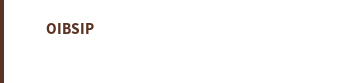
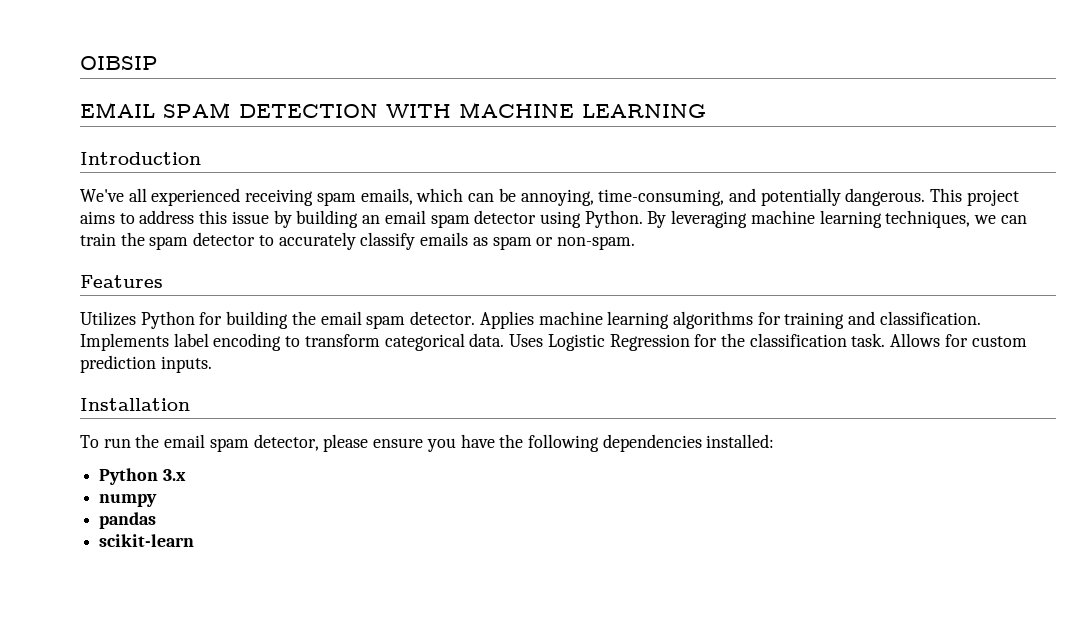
+ EMAIL SPAM DETECTION WITH MACHINE LEARNING
+ Introduction
+ We've all experienced receiving spam emails, which can be annoying, time-consuming, and potentially dangerous. This project aims to address this issue by building an email spam detector using Python. By leveraging machine learning techniques, we can train the spam detector to accurately classify emails as spam or non-spam.
+ Features
+ Utilizes Python for building the email spam detector. Applies machine learning algorithms for training and classification. Implements label encoding to transform categorical data. Uses Logistic Regression for the classification task. Allows for custom prediction inputs.
+ Installation
+ To run the email spam detector, please ensure you have the following dependencies installed:
+ Python 3.x
+ numpy
+ pandas
+ scikit-learn

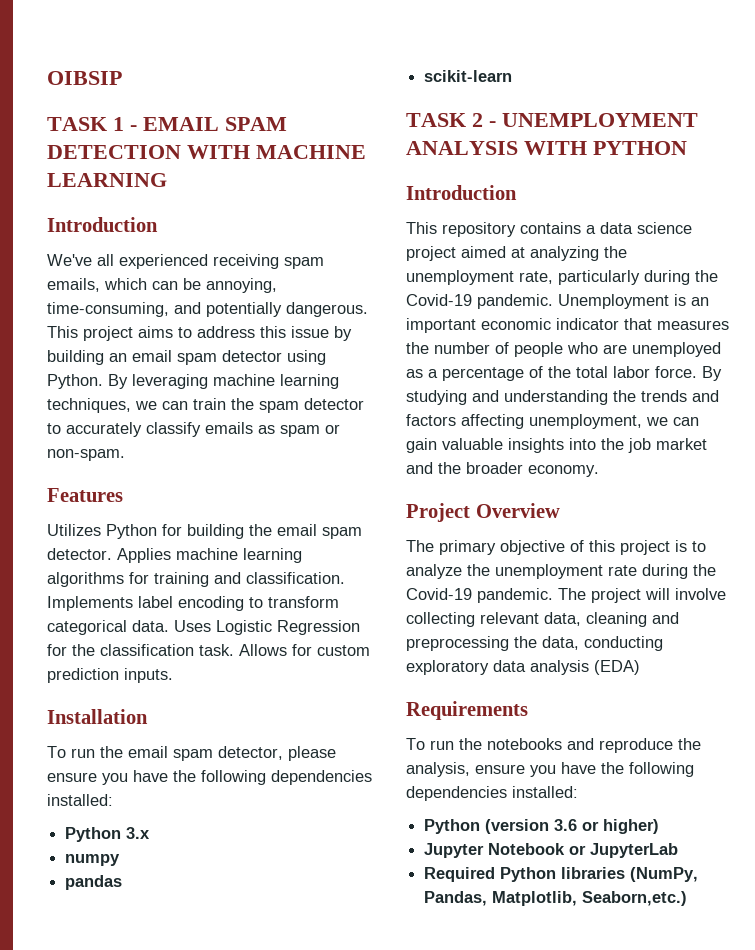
- EMAIL SPAM DETECTION WITH MACHINE LEARNING
+ TASK 1 - EMAIL SPAM DETECTION WITH MACHINE LEARNING
+ TASK 2 - UNEMPLOYMENT ANALYSIS WITH PYTHON
+ Introduction
+ This repository contains a data science project aimed at analyzing the unemployment rate, particularly during the Covid-19 pandemic. Unemployment is an important economic indicator that measures the number of people who are unemployed as a percentage of the total labor force. By studying and understanding the trends and factors affecting unemployment, we can gain valuable insights into the job market and the broader economy.
+ Project Overview
+ The primary objective of this project is to analyze the unemployment rate during the Covid-19 pandemic. The project will involve collecting relevant data, cleaning and preprocessing the data, conducting exploratory data analysis (EDA)
+ Requirements
+ To run the notebooks and reproduce the analysis, ensure you have the following dependencies installed:
+ Python (version 3.6 or higher)
+ Jupyter Notebook or JupyterLab
+ Required Python libraries (NumPy, Pandas, Matplotlib, Seaborn,etc.)

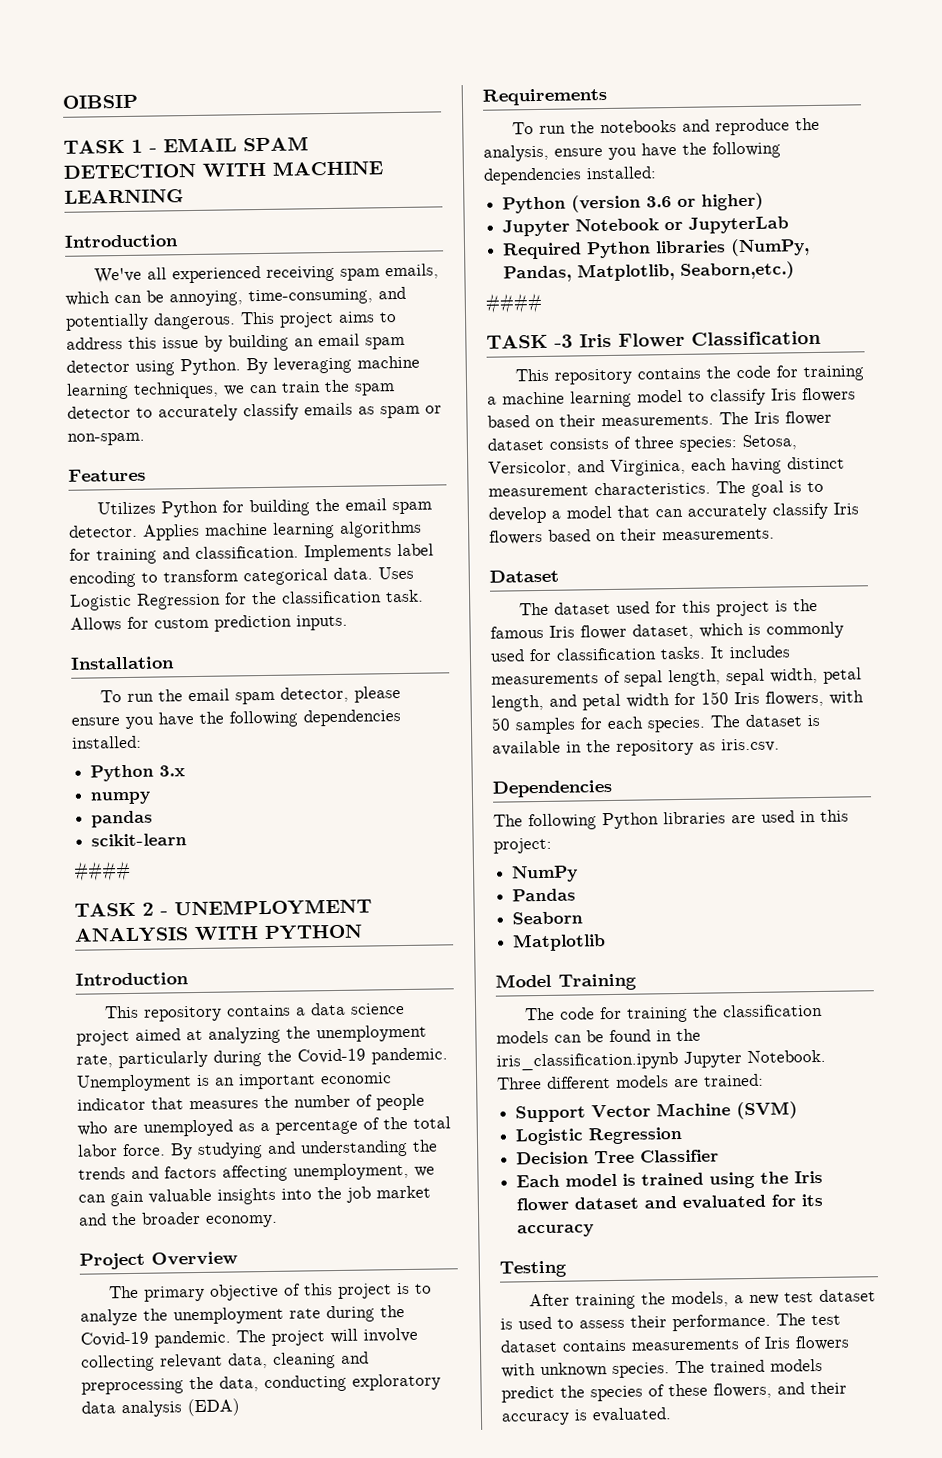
  scikit-learn
+ ####
  Required Python libraries (NumPy, Pandas, Matplotlib, Seaborn,etc.)
+ ####
+ TASK -3 Iris Flower Classification
+ This repository contains the code for training a machine learning model to classify Iris flowers based on their measurements. The Iris flower dataset consists of three species: Setosa, Versicolor, and Virginica, each having distinct measurement characteristics. The goal is to develop a model that can accurately classify Iris flowers based on their measurements.
+ Dataset
+ The dataset used for this project is the famous Iris flower dataset, which is commonly used for classification tasks. It includes measurements of sepal length, sepal width, petal length, and petal width for 150 Iris flowers, with 50 samples for each species. The dataset is available in the repository as iris.csv.
+ Dependencies
+ The following Python libraries are used in this project:
+ NumPy
+ Pandas
+ Seaborn
+ Matplotlib
+ Model Training
+ The code for training the classification models can be found in the iris_classification.ipynb Jupyter Notebook. Three different models are trained:
+ Support Vector Machine (SVM)
+ Logistic Regression
+ Decision Tree Classifier
+ Each model is trained using the Iris flower dataset and evaluated for its accuracy
+ Testing
+ After training the models, a new test dataset is used to assess their performance. The test dataset contains measurements of Iris flowers with unknown species. The trained models predict the species of these flowers, and their accuracy is evaluated.

